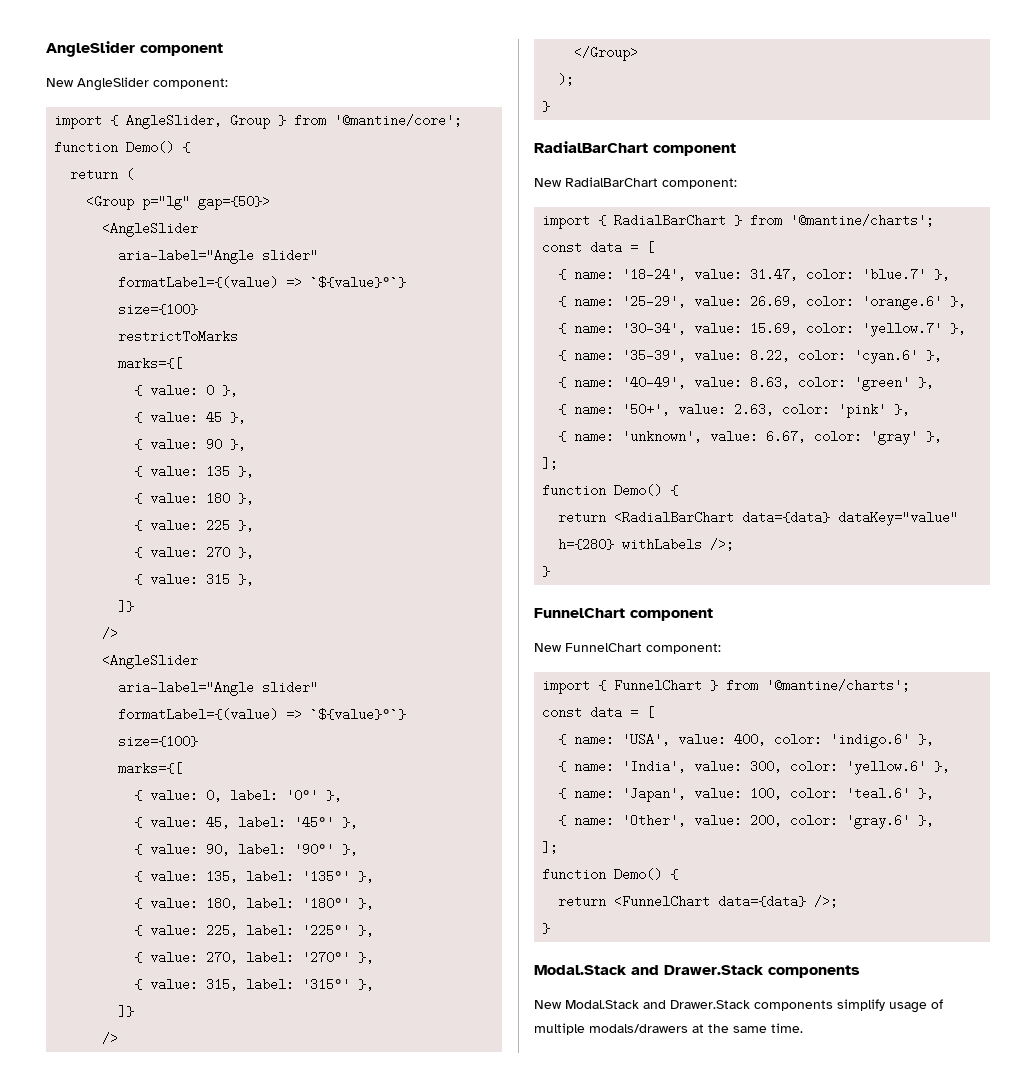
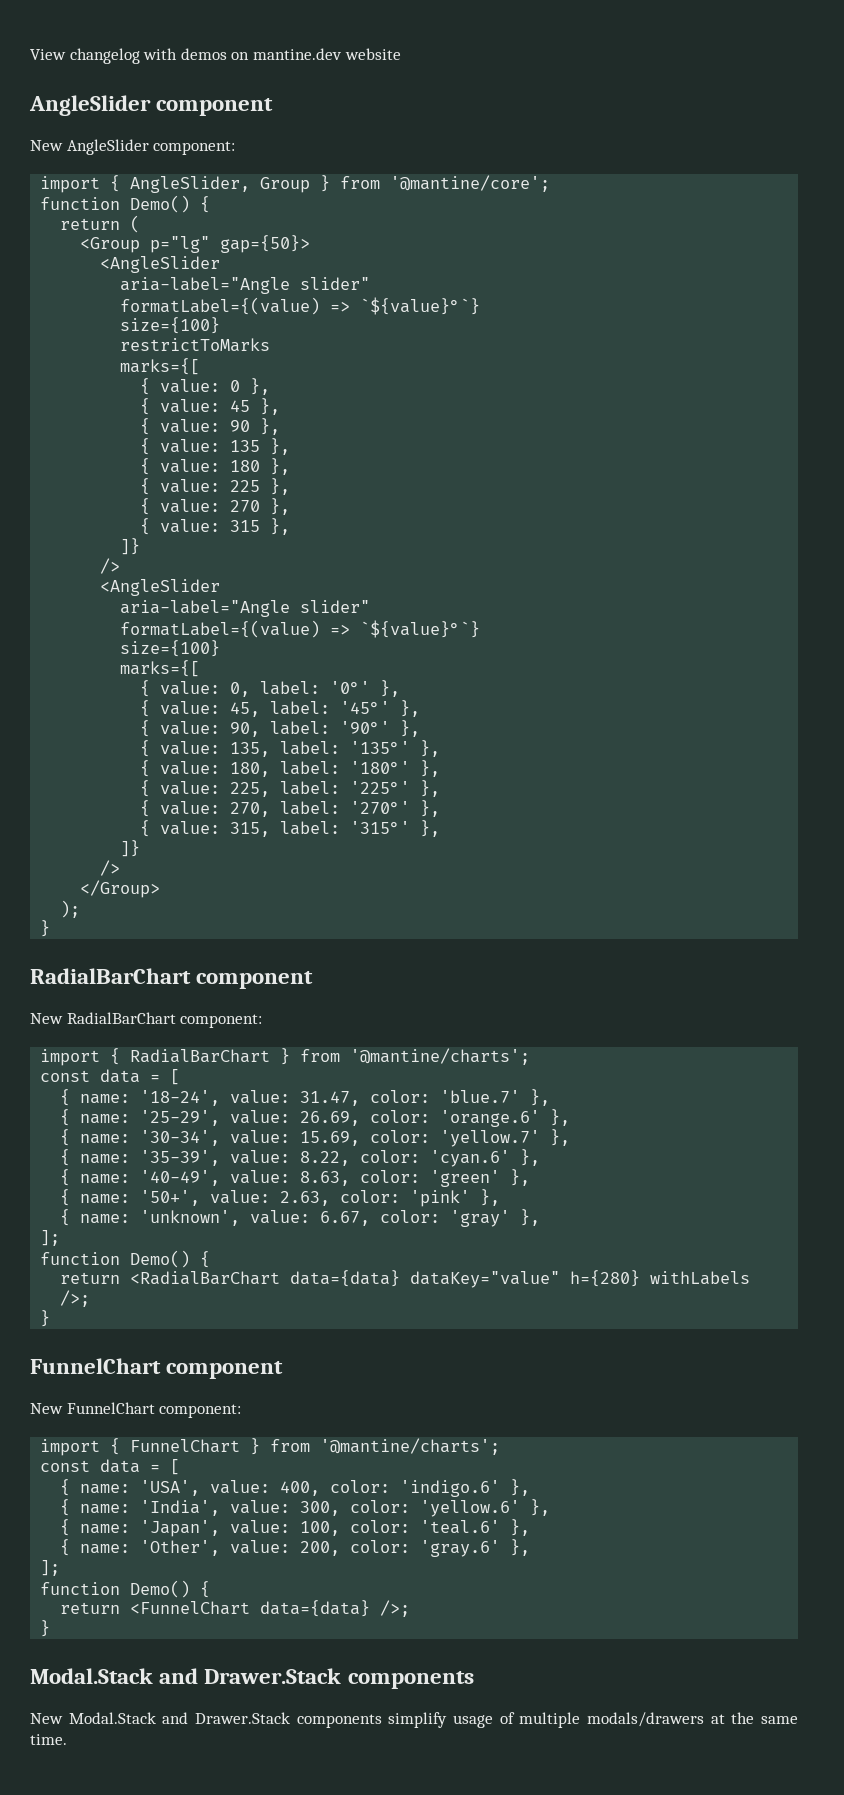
+ View changelog with demos on mantine.dev website

